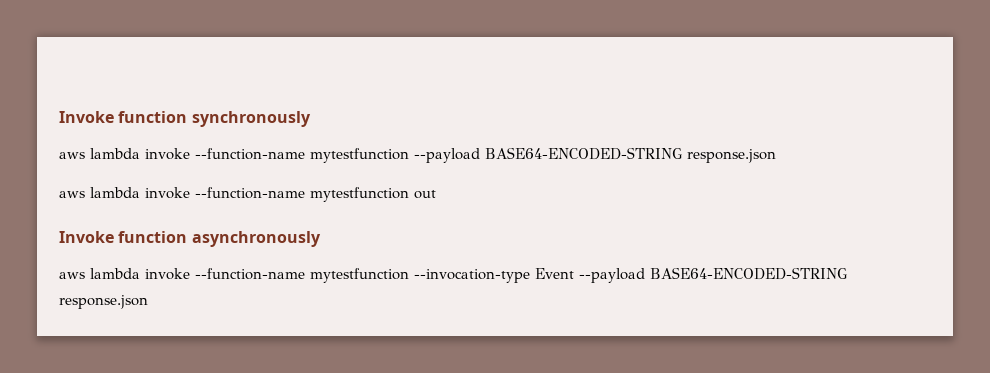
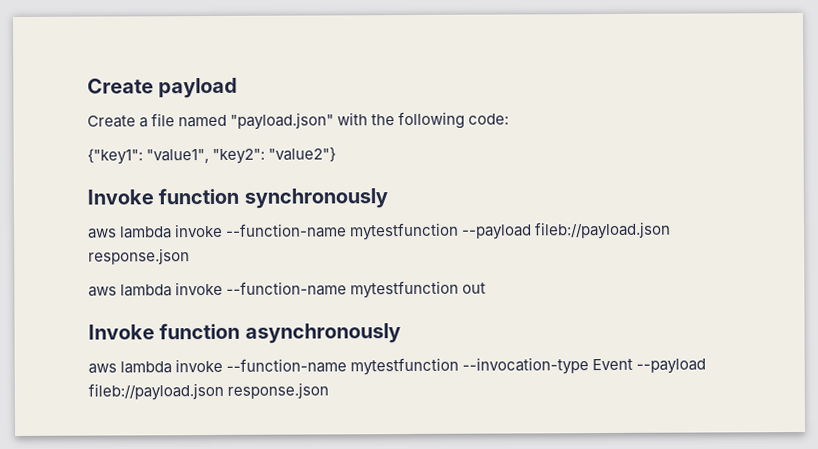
+ Create payload
+ Create a file named "payload.json" with the following code:
+ {"key1": "value1", "key2": "value2"}
- aws lambda invoke --function-name mytestfunction --payload BASE64-ENCODED-STRING response.json
+ aws lambda invoke --function-name mytestfunction --payload fileb://payload.json response.json
- aws lambda invoke --function-name mytestfunction --invocation-type Event --payload BASE64-ENCODED-STRING response.json
+ aws lambda invoke --function-name mytestfunction --invocation-type Event --payload fileb://payload.json response.json

